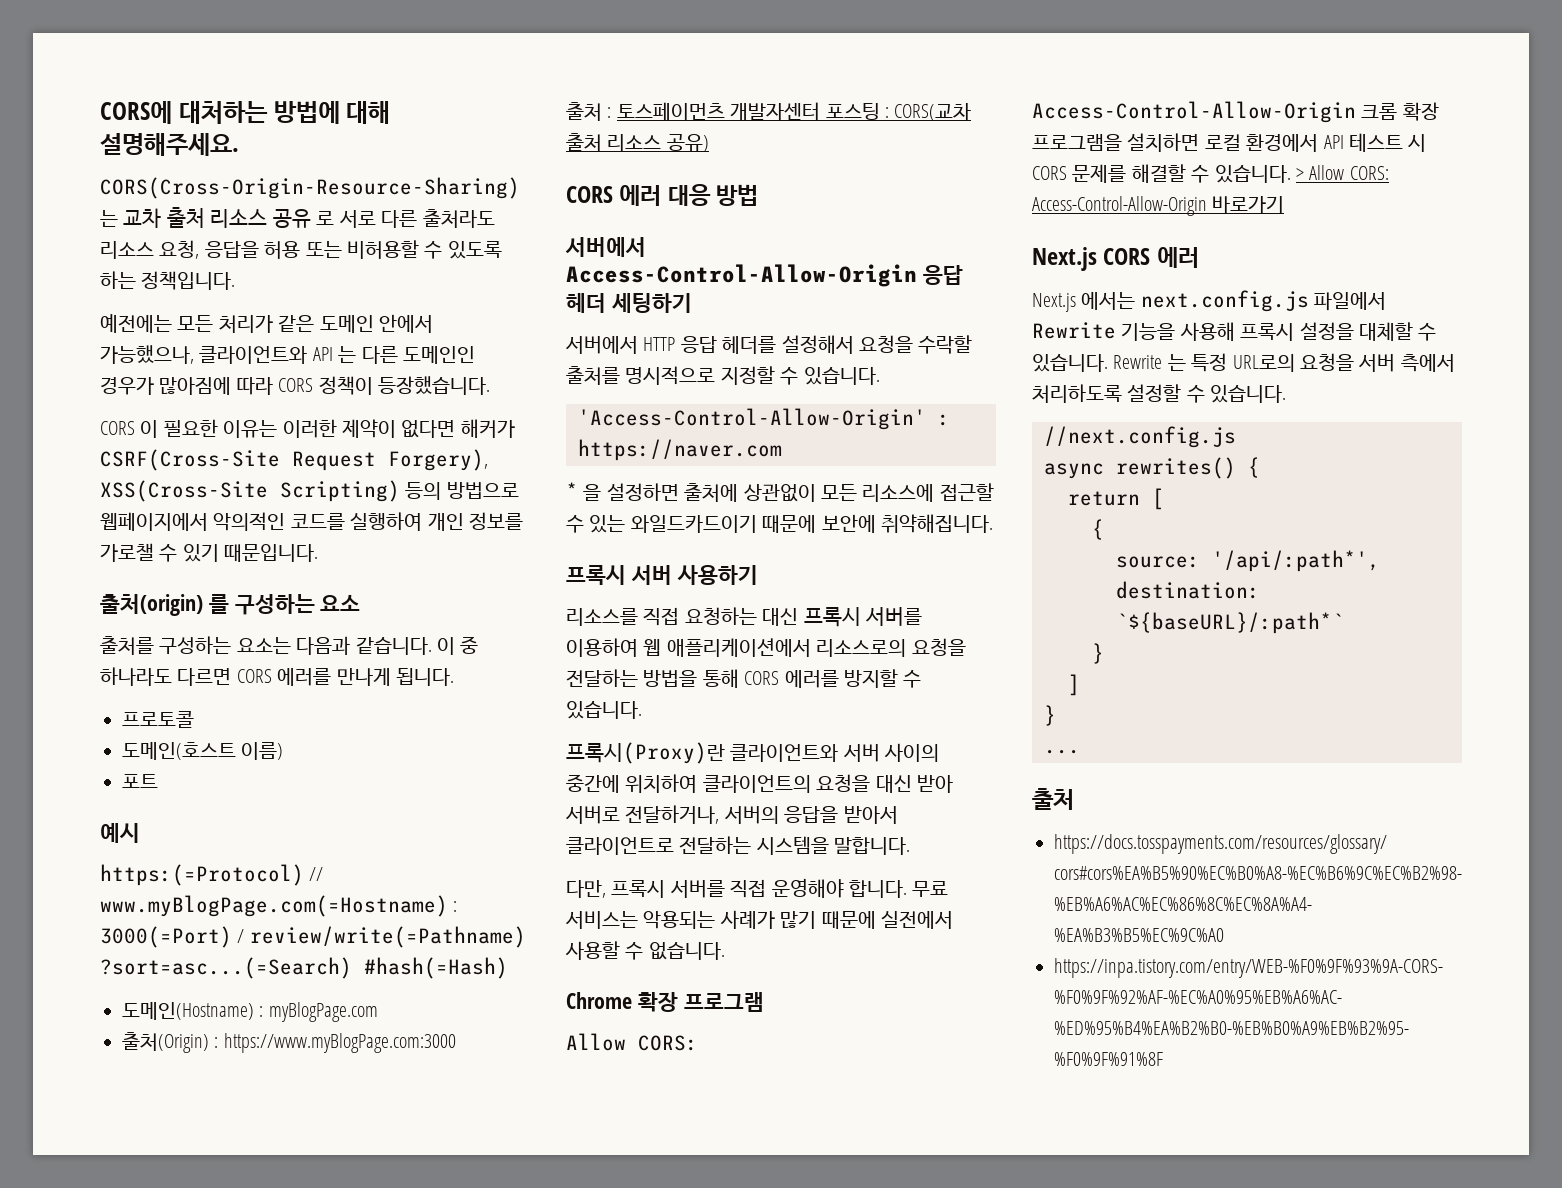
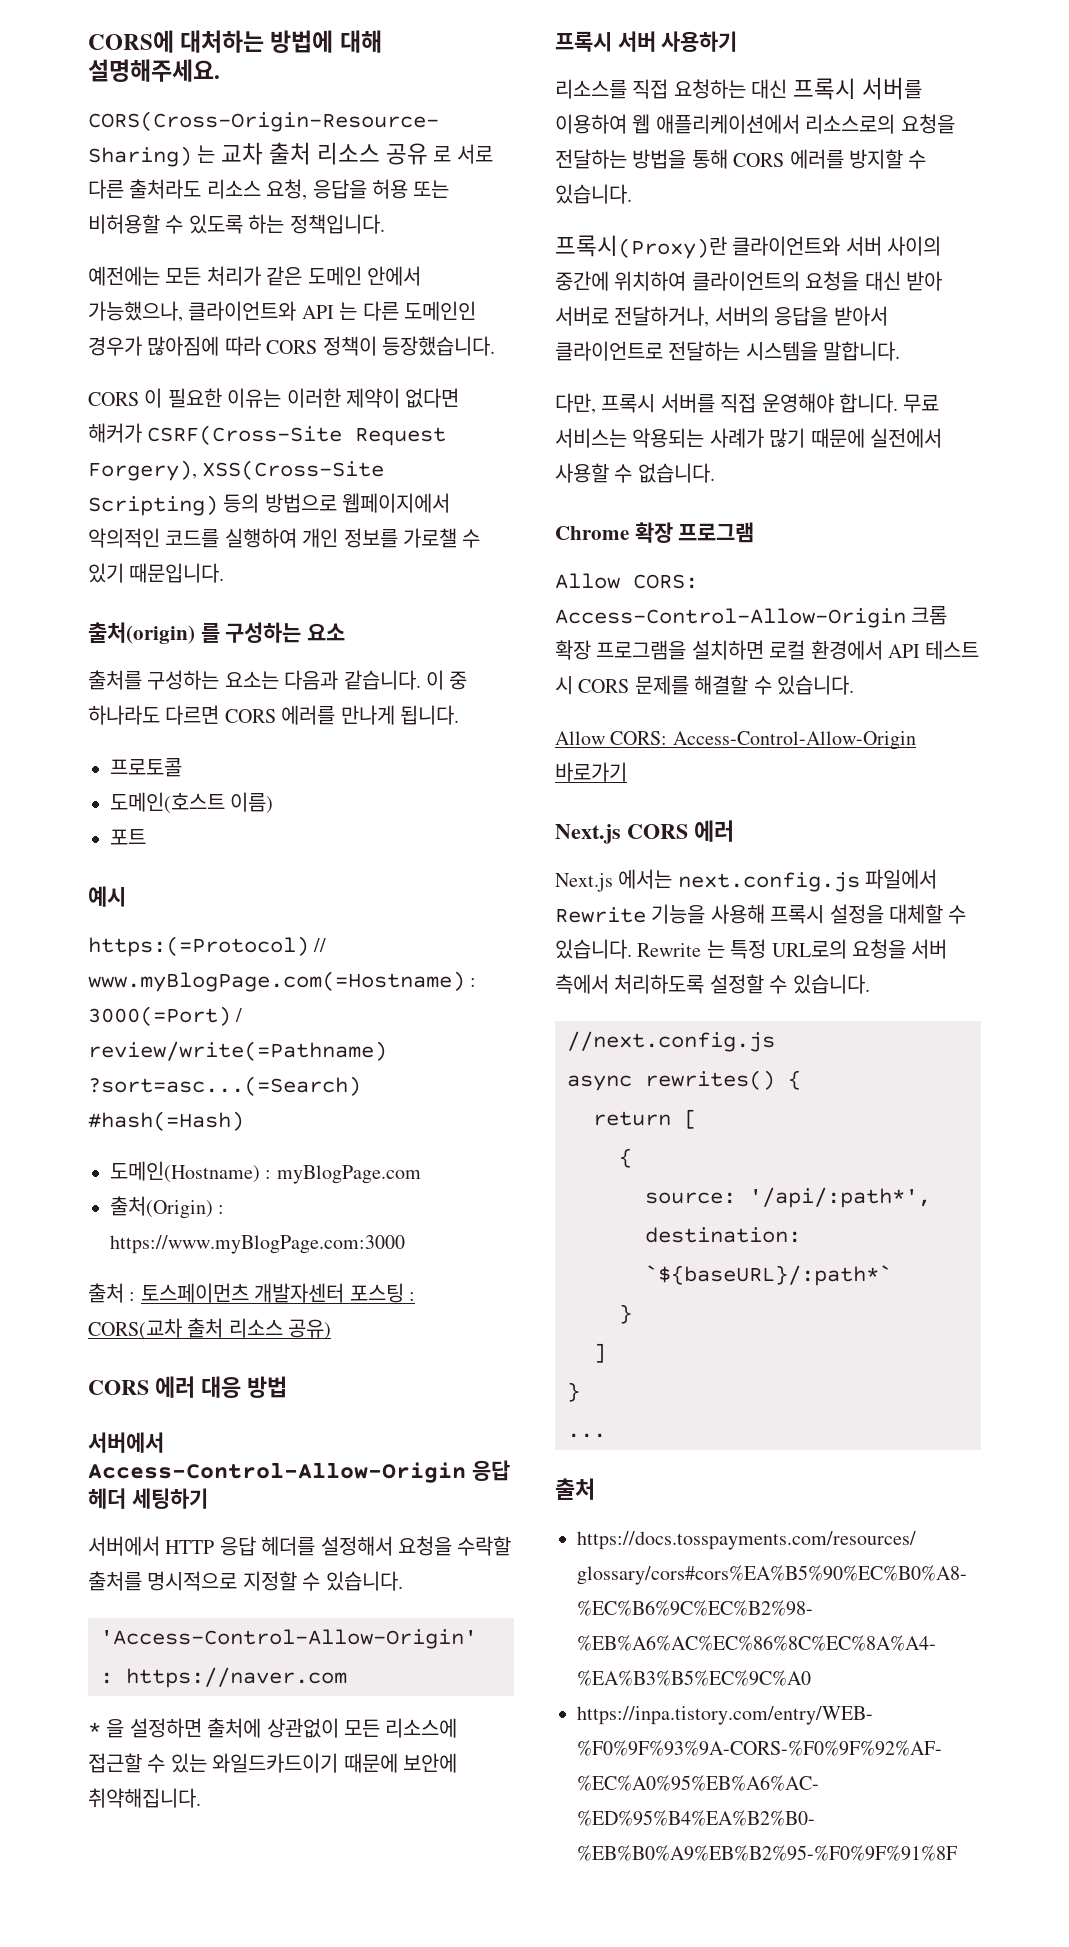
- Allow CORS: Access-Control-Allow-Origin 크롬 확장 프로그램을 설치하면 로컬 환경에서 API 테스트 시 CORS 문제를 해결할 수 있습니다. > Allow CORS: Access-Control-Allow-Origin 바로가기
+ Allow CORS: Access-Control-Allow-Origin 크롬 확장 프로그램을 설치하면 로컬 환경에서 API 테스트 시 CORS 문제를 해결할 수 있습니다.
+ Allow CORS: Access-Control-Allow-Origin 바로가기

